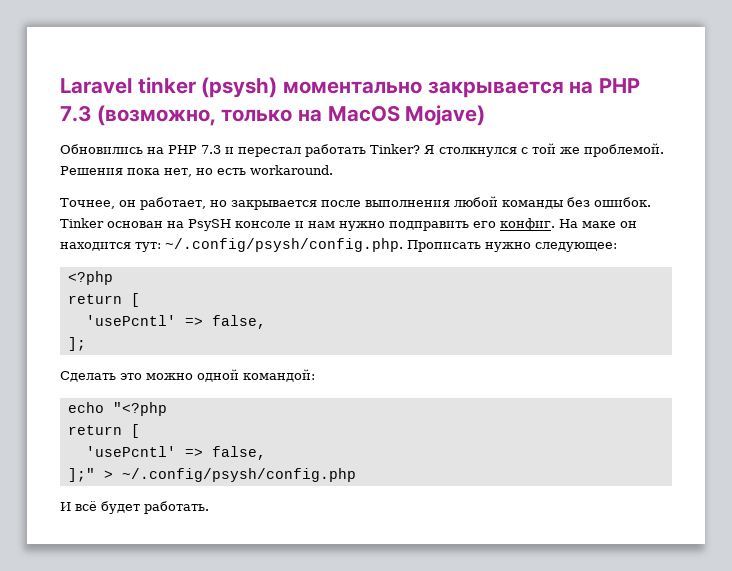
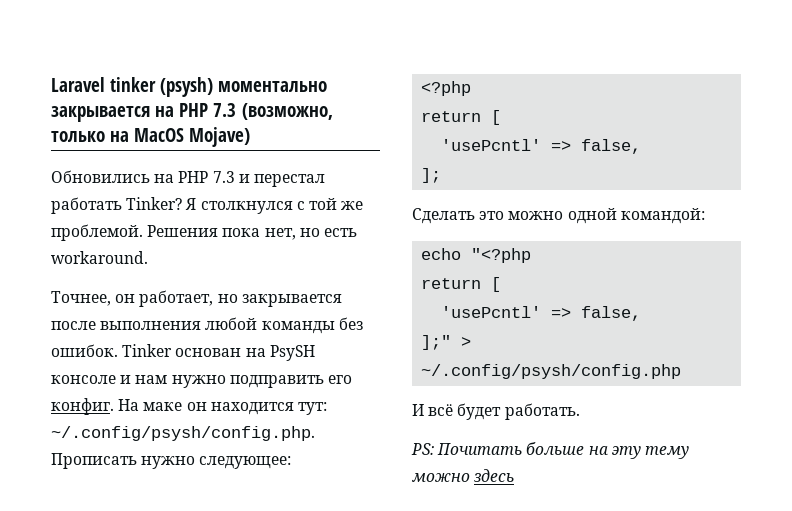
+ PS: Почитать больше на эту тему можно здесь

